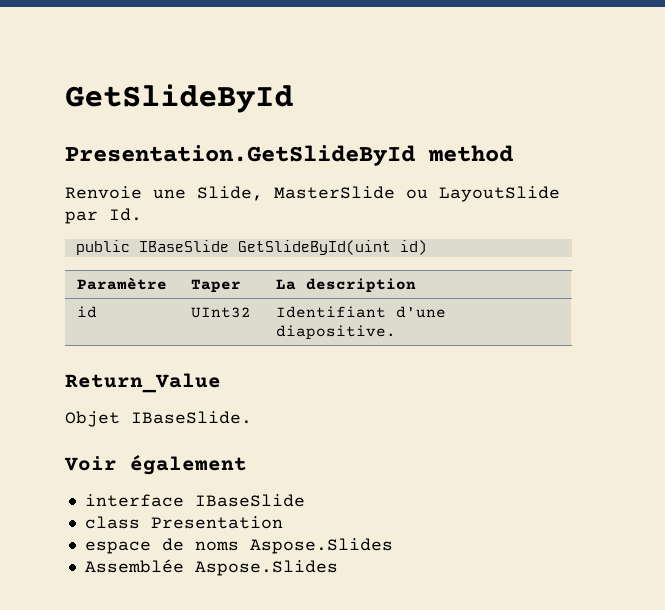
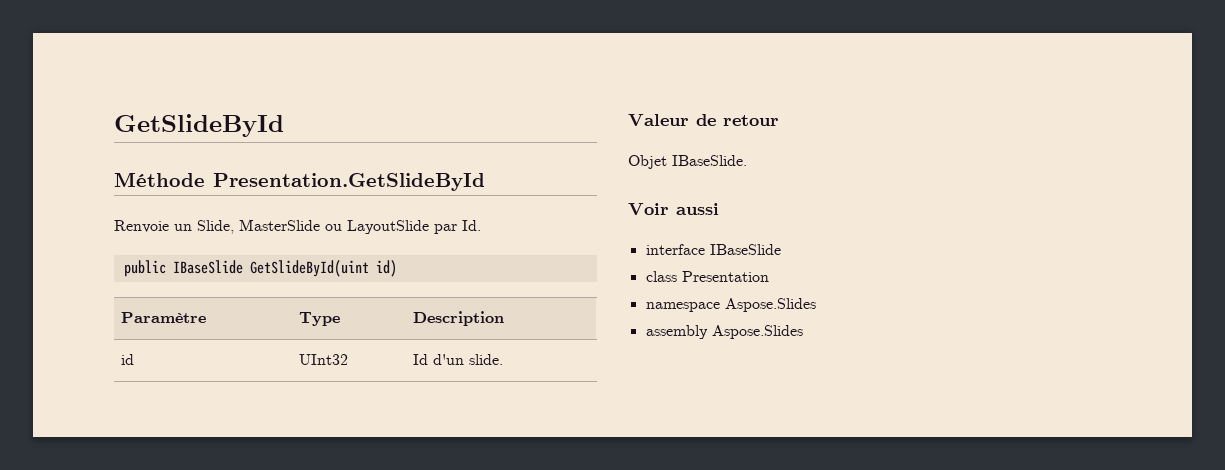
- Presentation.GetSlideById method
+ Méthode Presentation.GetSlideById
- Renvoie une Slide, MasterSlide ou LayoutSlide par Id.
+ Renvoie un Slide, MasterSlide ou LayoutSlide par Id.
- Paramètre | Taper | La description
+ Paramètre | Type | Description
- id | UInt32 | Identifiant d'une diapositive.
- Return_Value
+ id | UInt32 | Id d'un slide.
+ Valeur de retour
- Voir également
+ Voir aussi
- espace de noms Aspose.Slides
+ namespace Aspose.Slides
- Assemblée Aspose.Slides
+ assembly Aspose.Slides

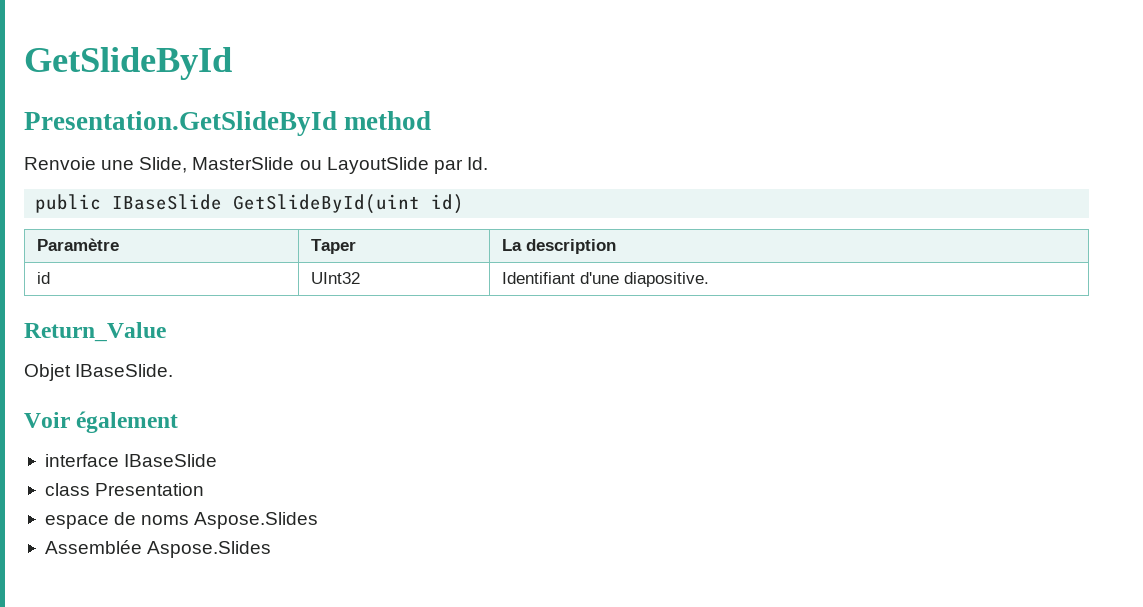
- Méthode Presentation.GetSlideById
+ Presentation.GetSlideById method
- Renvoie un Slide, MasterSlide ou LayoutSlide par Id.
+ Renvoie une Slide, MasterSlide ou LayoutSlide par Id.
- Paramètre | Type | Description
+ Paramètre | Taper | La description
- id | UInt32 | Id d'un slide.
- Valeur de retour
+ id | UInt32 | Identifiant d'une diapositive.
+ Return_Value
- Voir aussi
+ Voir également
- namespace Aspose.Slides
+ espace de noms Aspose.Slides
- assembly Aspose.Slides
+ Assemblée Aspose.Slides

